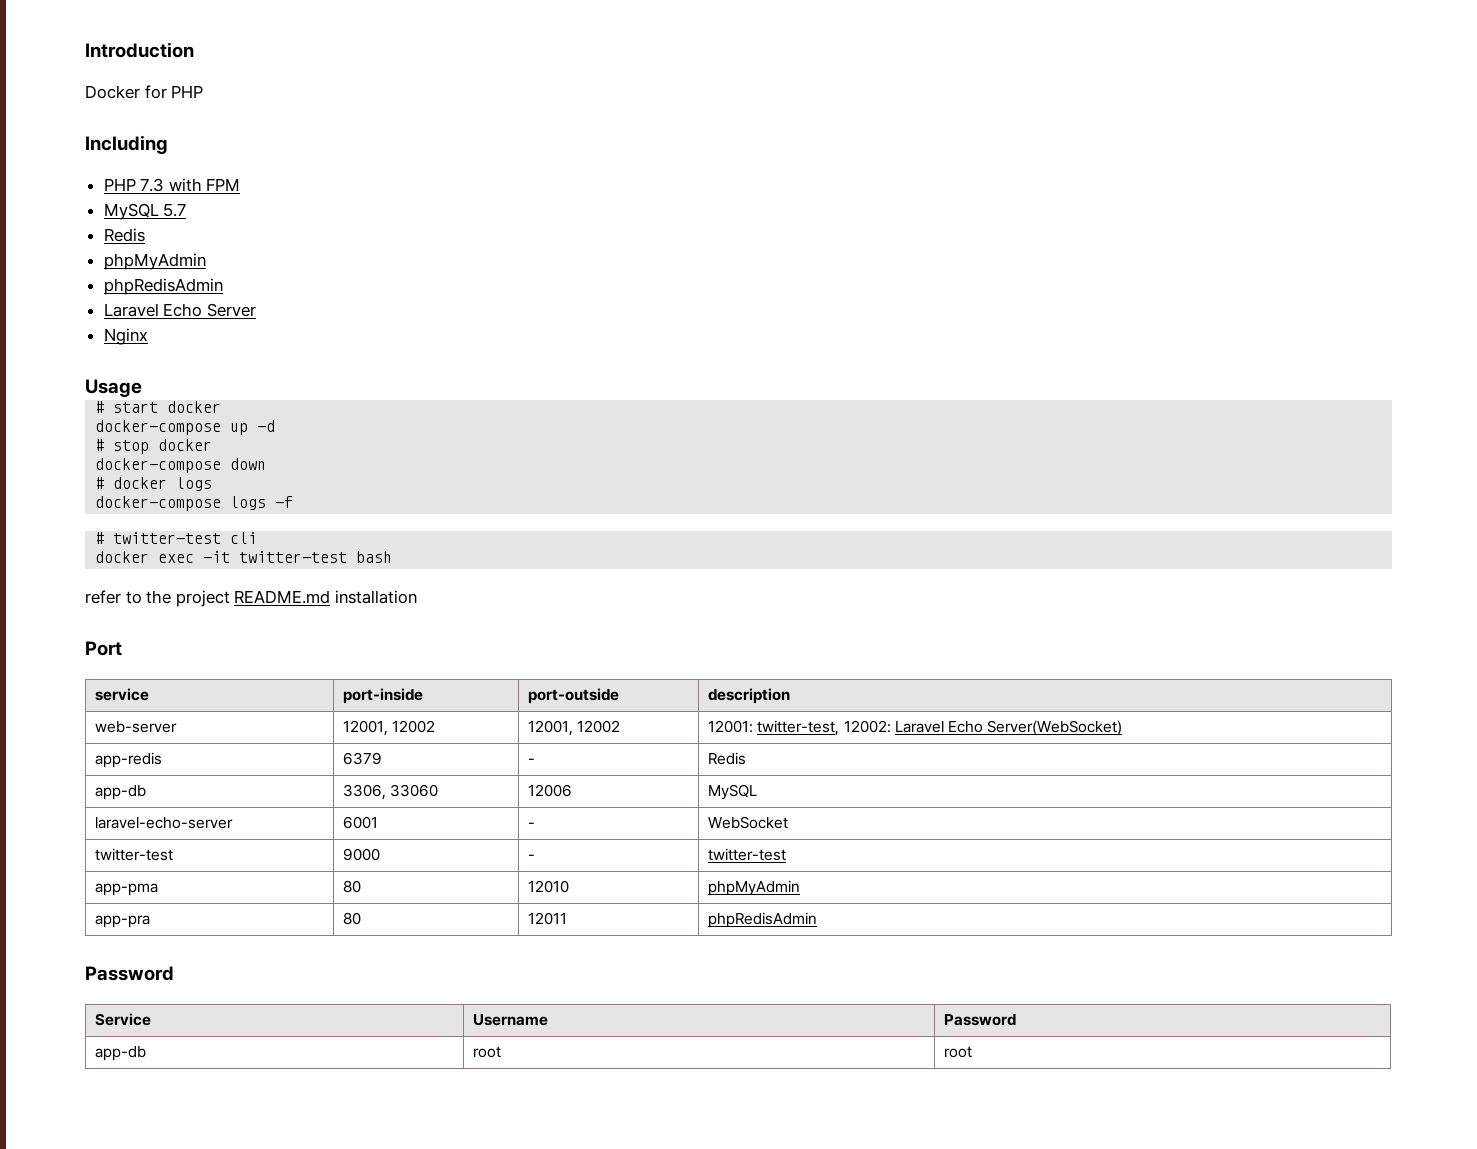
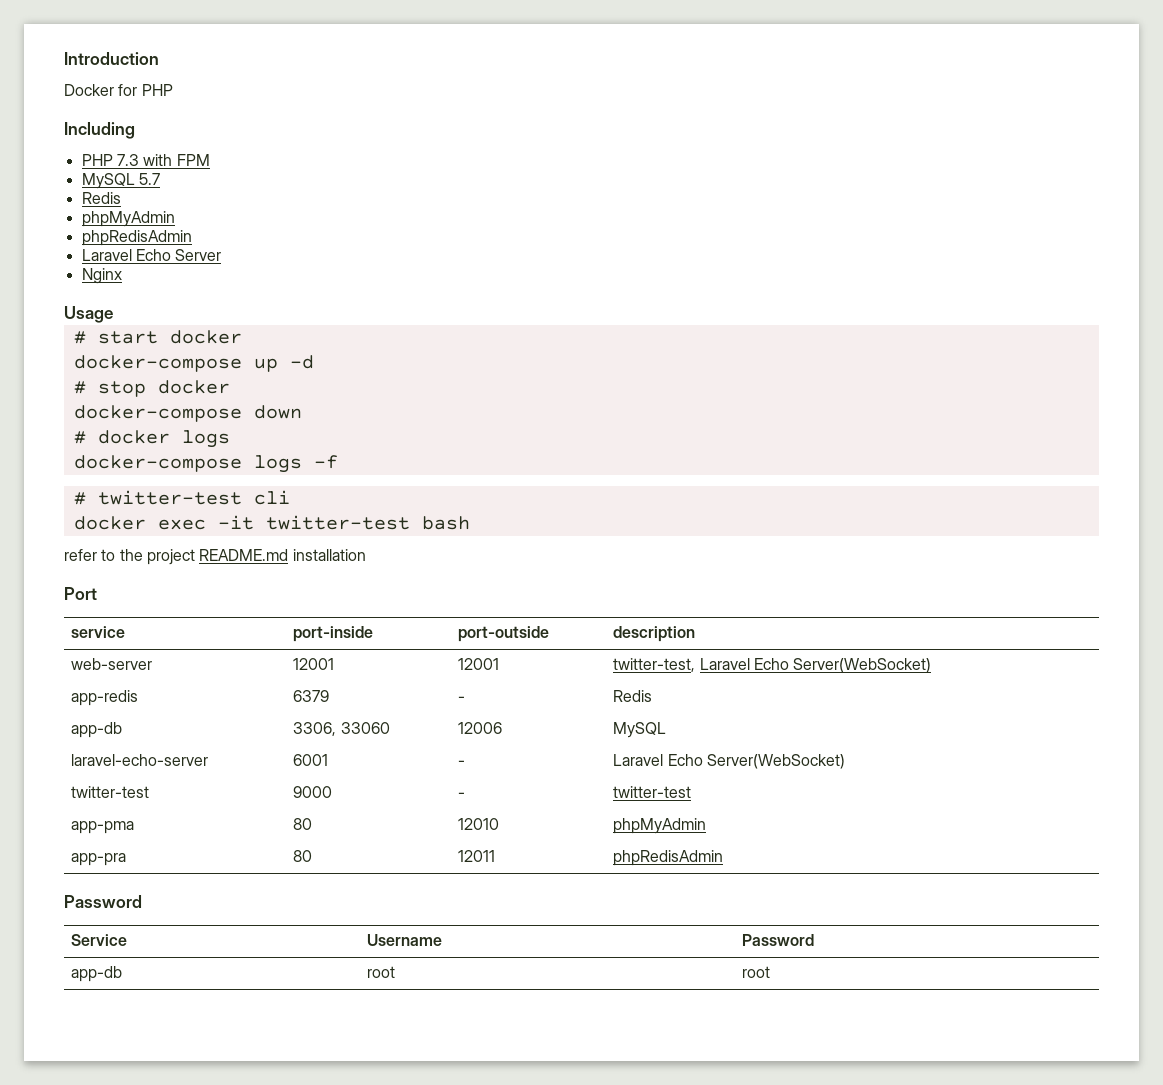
- web-server | 12001, 12002 | 12001, 12002 | 12001: twitter-test, 12002: Laravel Echo Server(WebSocket)
+ web-server | 12001 | 12001 | twitter-test, Laravel Echo Server(WebSocket)
- laravel-echo-server | 6001 | - | WebSocket
+ laravel-echo-server | 6001 | - | Laravel Echo Server(WebSocket)

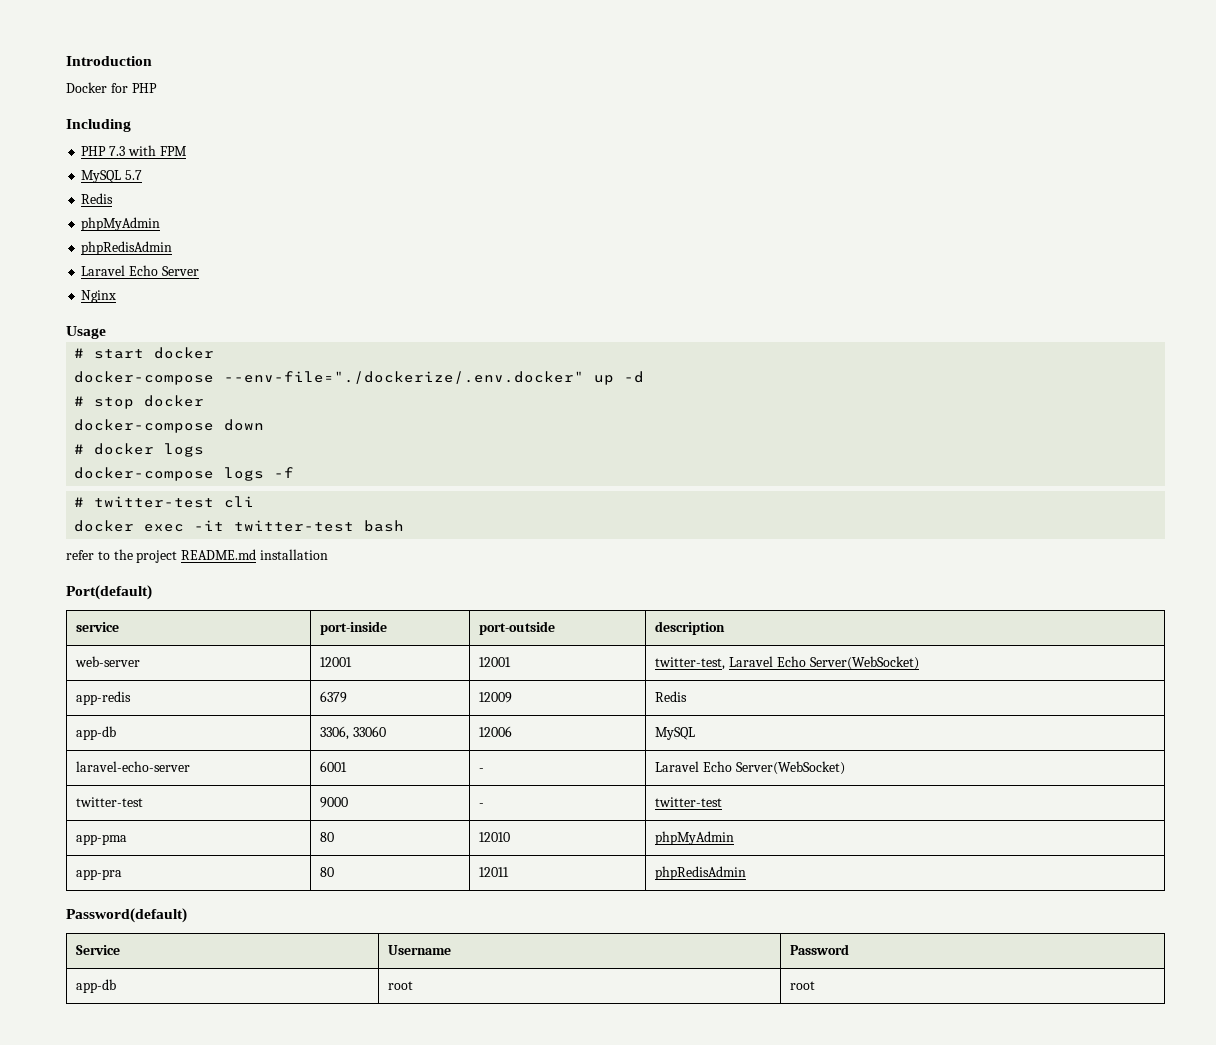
- docker-compose up -d
+ docker-compose --env-file="./dockerize/.env.docker" up -d
- Port
+ Port(default)
- app-redis | 6379 | - | Redis
+ app-redis | 6379 | 12009 | Redis
  app-pra | 80 | 12011 | phpRedisAdmin
- Password
+ Password(default)

